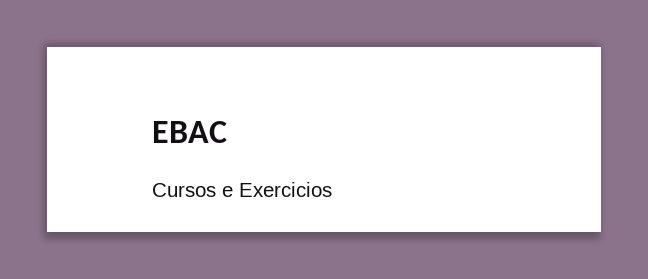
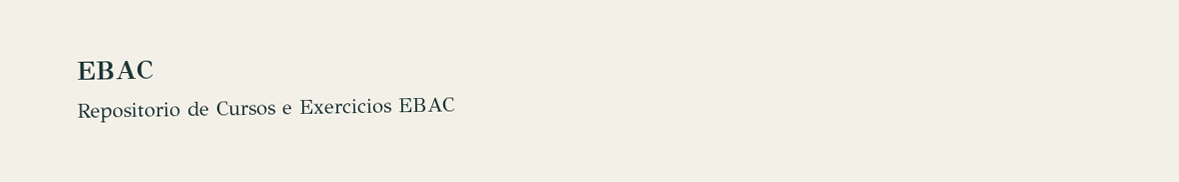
- Cursos e Exercicios
+ Repositorio de Cursos e Exercicios EBAC

